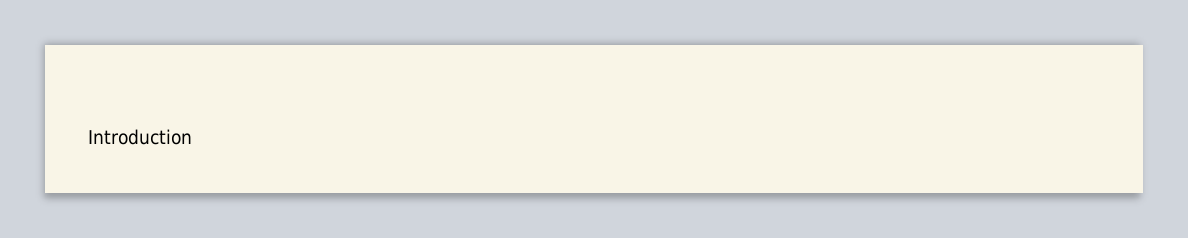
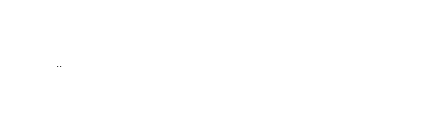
- Introduction
+ ..

